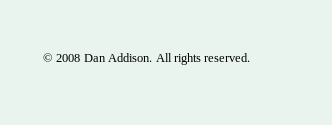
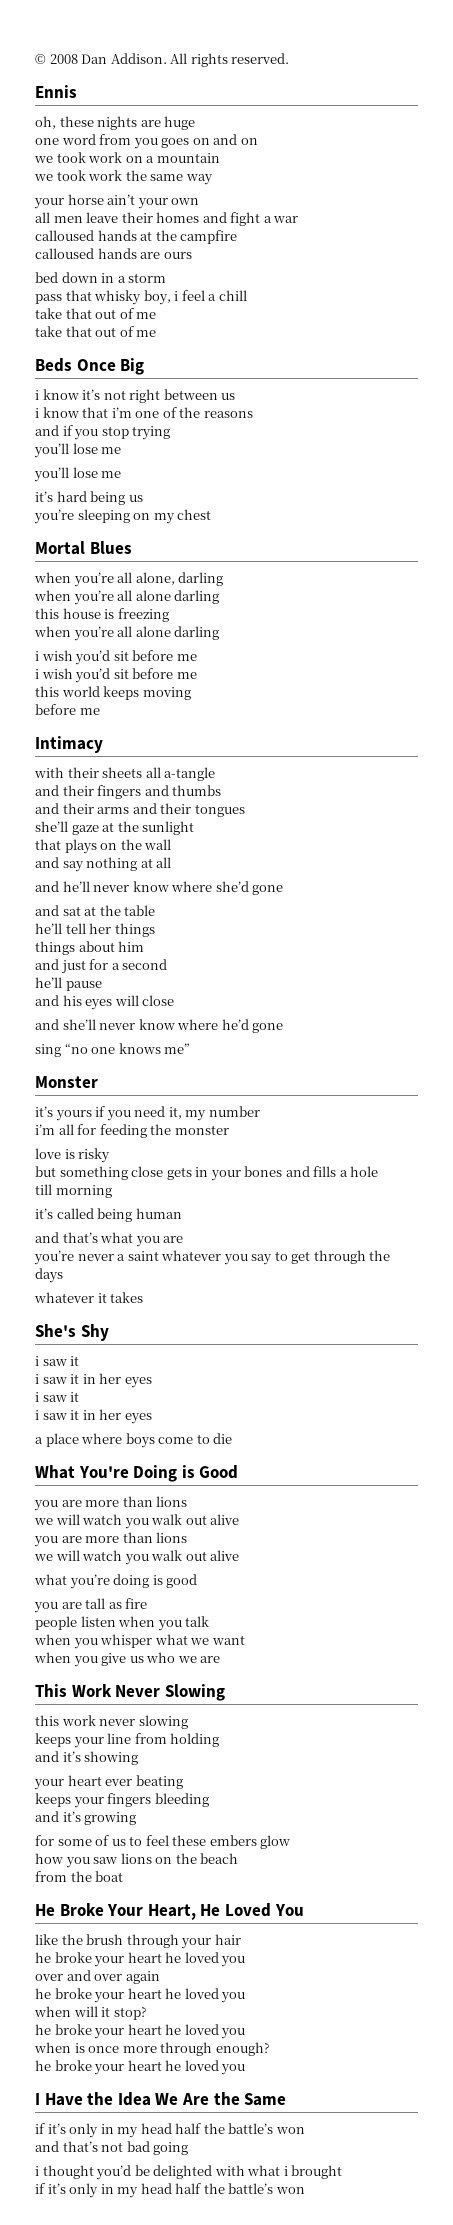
+ Ennis
+ oh, these nights are huge
+ one word from you goes on and on
+ we took work on a mountain
+ we took work the same way
+ your horse ain’t your own
+ all men leave their homes and fight a war
+ calloused hands at the campfire
+ calloused hands are ours
+ bed down in a storm
+ pass that whisky boy, i feel a chill
+ take that out of me
+ take that out of me
+ Beds Once Big
+ i know it’s not right between us
+ i know that i’m one of the reasons
+ and if you stop trying
+ you’ll lose me
+ you’ll lose me
+ it’s hard being us
+ you’re sleeping on my chest
+ Mortal Blues
+ when you’re all alone, darling
+ when you’re all alone darling
+ this house is freezing
+ when you’re all alone darling
+ i wish you’d sit before me
+ i wish you’d sit before me
+ this world keeps moving
+ before me
+ Intimacy
+ with their sheets all a-tangle
+ and their fingers and thumbs
+ and their arms and their tongues
+ she’ll gaze at the sunlight
+ that plays on the wall
+ and say nothing at all
+ and he’ll never know where she’d gone
+ and sat at the table
+ he’ll tell her things
+ things about him
+ and just for a second
+ he’ll pause
+ and his eyes will close
+ and she’ll never know where he’d gone
+ sing “no one knows me”
+ Monster
+ it’s yours if you need it, my number
+ i’m all for feeding the monster
+ love is risky
+ but something close gets in your bones and fills a hole
+ till morning
+ it’s called being human
+ and that’s what you are
+ you’re never a saint whatever you say to get through the days
+ whatever it takes
+ She's Shy
+ i saw it
+ i saw it in her eyes
+ i saw it
+ i saw it in her eyes
+ a place where boys come to die
+ What You're Doing is Good
+ you are more than lions
+ we will watch you walk out alive
+ you are more than lions
+ we will watch you walk out alive
+ what you’re doing is good
+ you are tall as fire
+ people listen when you talk
+ when you whisper what we want
+ when you give us who we are
+ This Work Never Slowing
+ this work never slowing
+ keeps your line from holding
+ and it’s showing
+ your heart ever beating
+ keeps your fingers bleeding
+ and it’s growing
+ for some of us to feel these embers glow
+ how you saw lions on the beach
+ from the boat
+ He Broke Your Heart, He Loved You
+ like the brush through your hair
+ he broke your heart he loved you
+ over and over again
+ he broke your heart he loved you
+ when will it stop?
+ he broke your heart he loved you
+ when is once more through enough?
+ he broke your heart he loved you
+ I Have the Idea We Are the Same
+ if it’s only in my head half the battle’s won
+ and that’s not bad going
+ i thought you’d be delighted with what i brought
+ if it’s only in my head half the battle’s won

